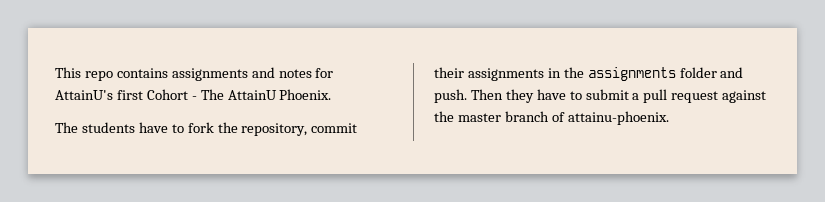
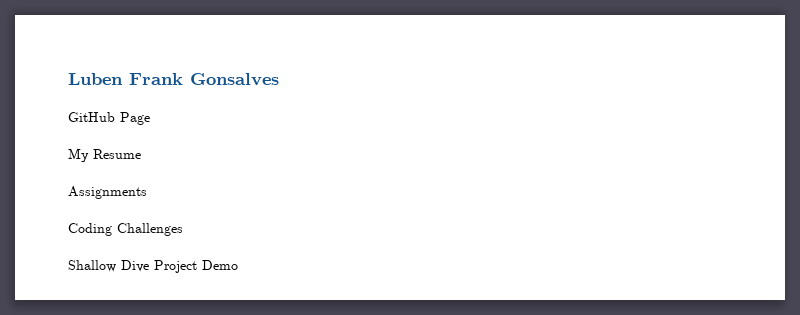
- This repo contains assignments and notes for AttainU's first Cohort - The AttainU Phoenix.
- The students have to fork the repository, commit their assignments in the assignments folder and push. Then they have to submit a pull request against the master branch of attainu-phoenix.
+ Luben Frank Gonsalves
+ GitHub Page
+ My Resume
+ Assignments
+ Coding Challenges
+ Shallow Dive Project Demo

